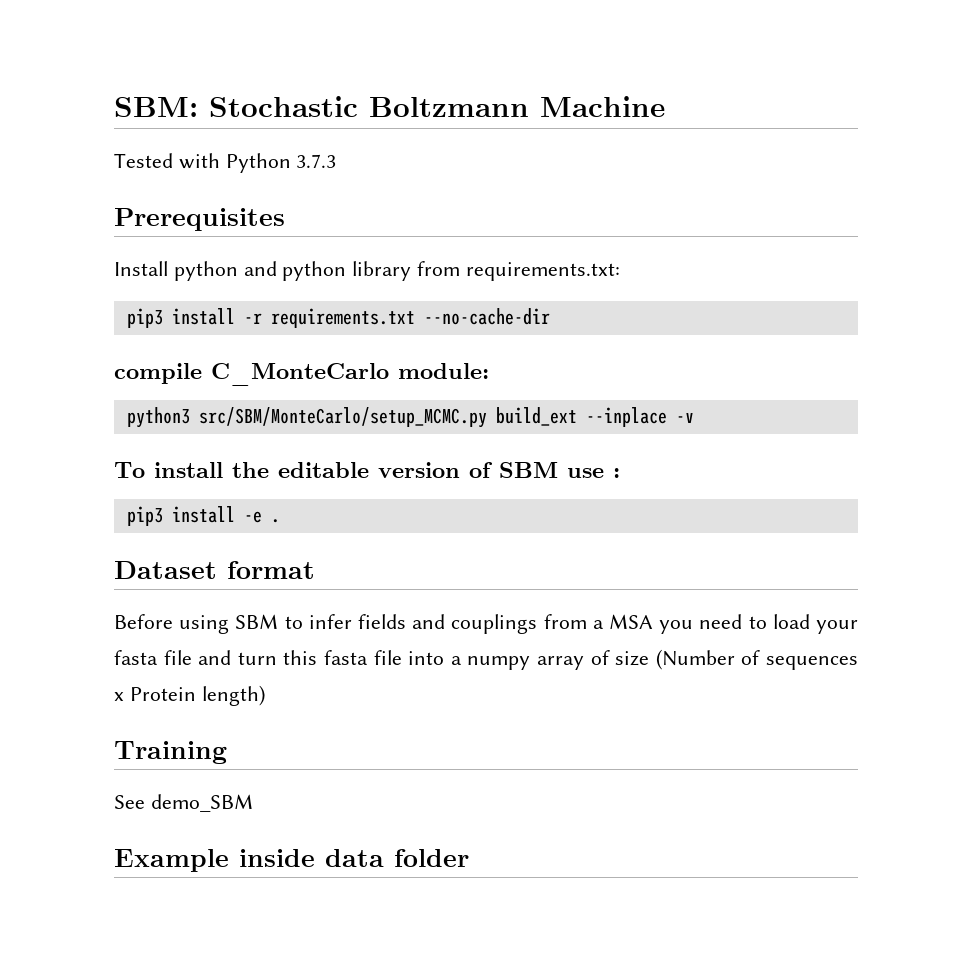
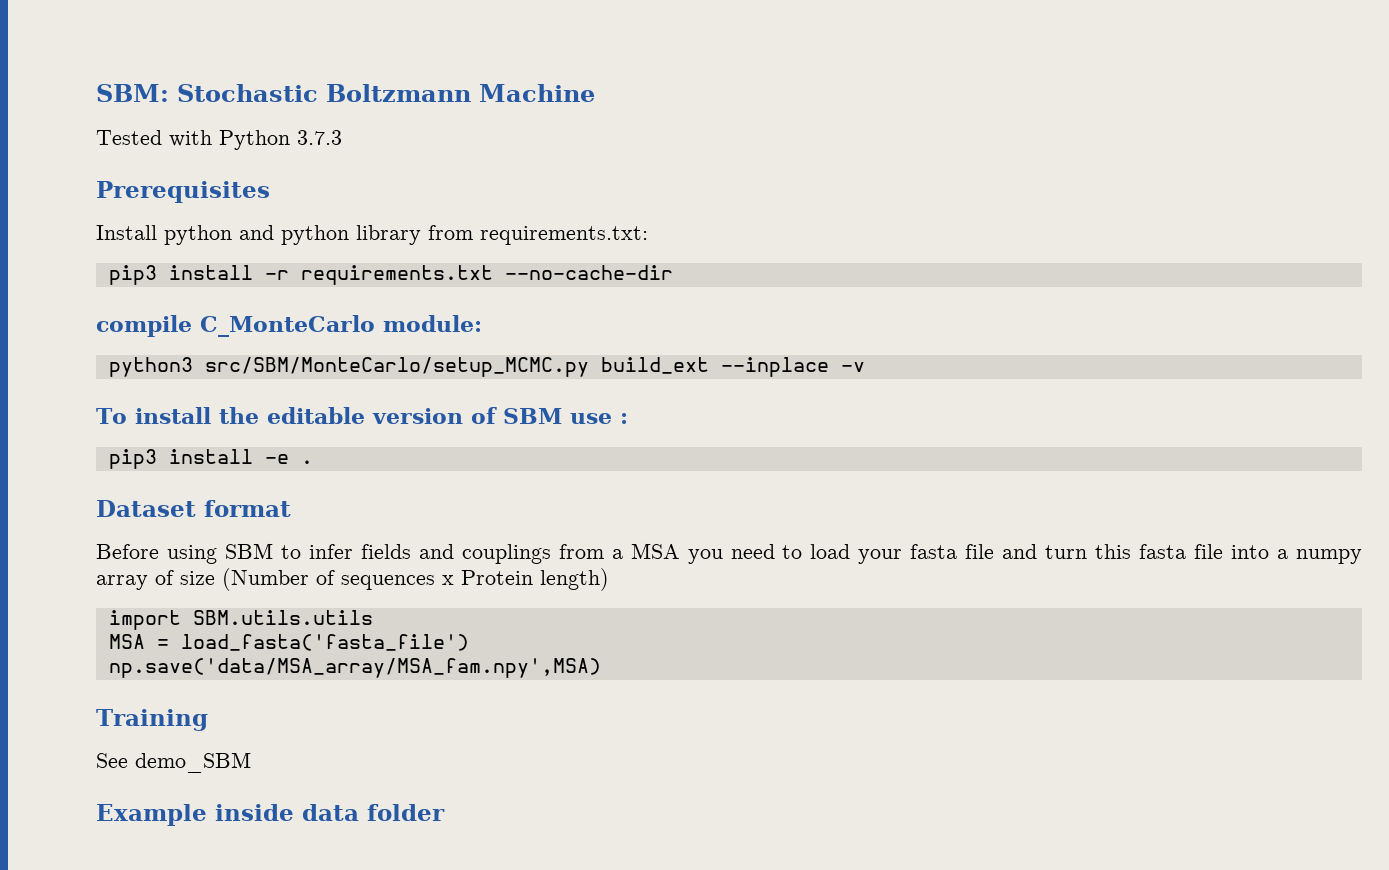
+ import SBM.utils.utils
+ MSA = load_fasta('fasta_file')
+ np.save('data/MSA_array/MSA_fam.npy',MSA)

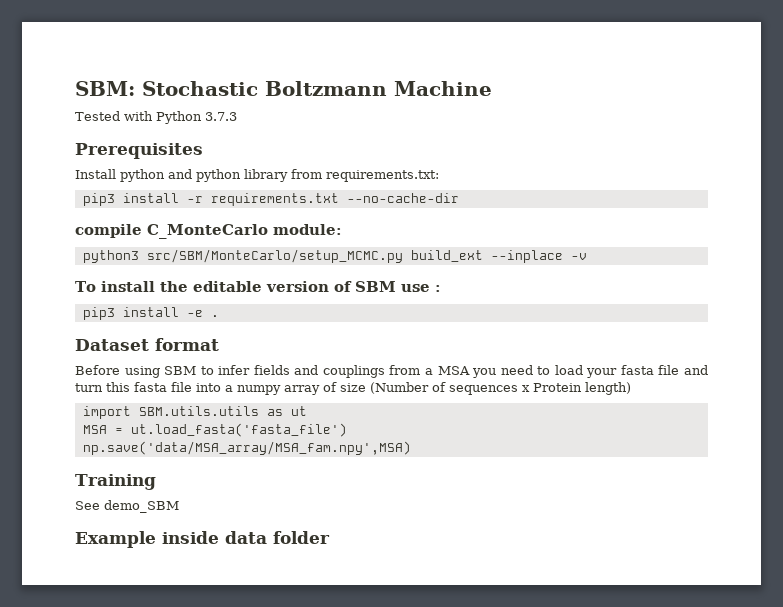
- import SBM.utils.utils
+ import SBM.utils.utils as ut
- MSA = load_fasta('fasta_file')
+ MSA = ut.load_fasta('fasta_file')

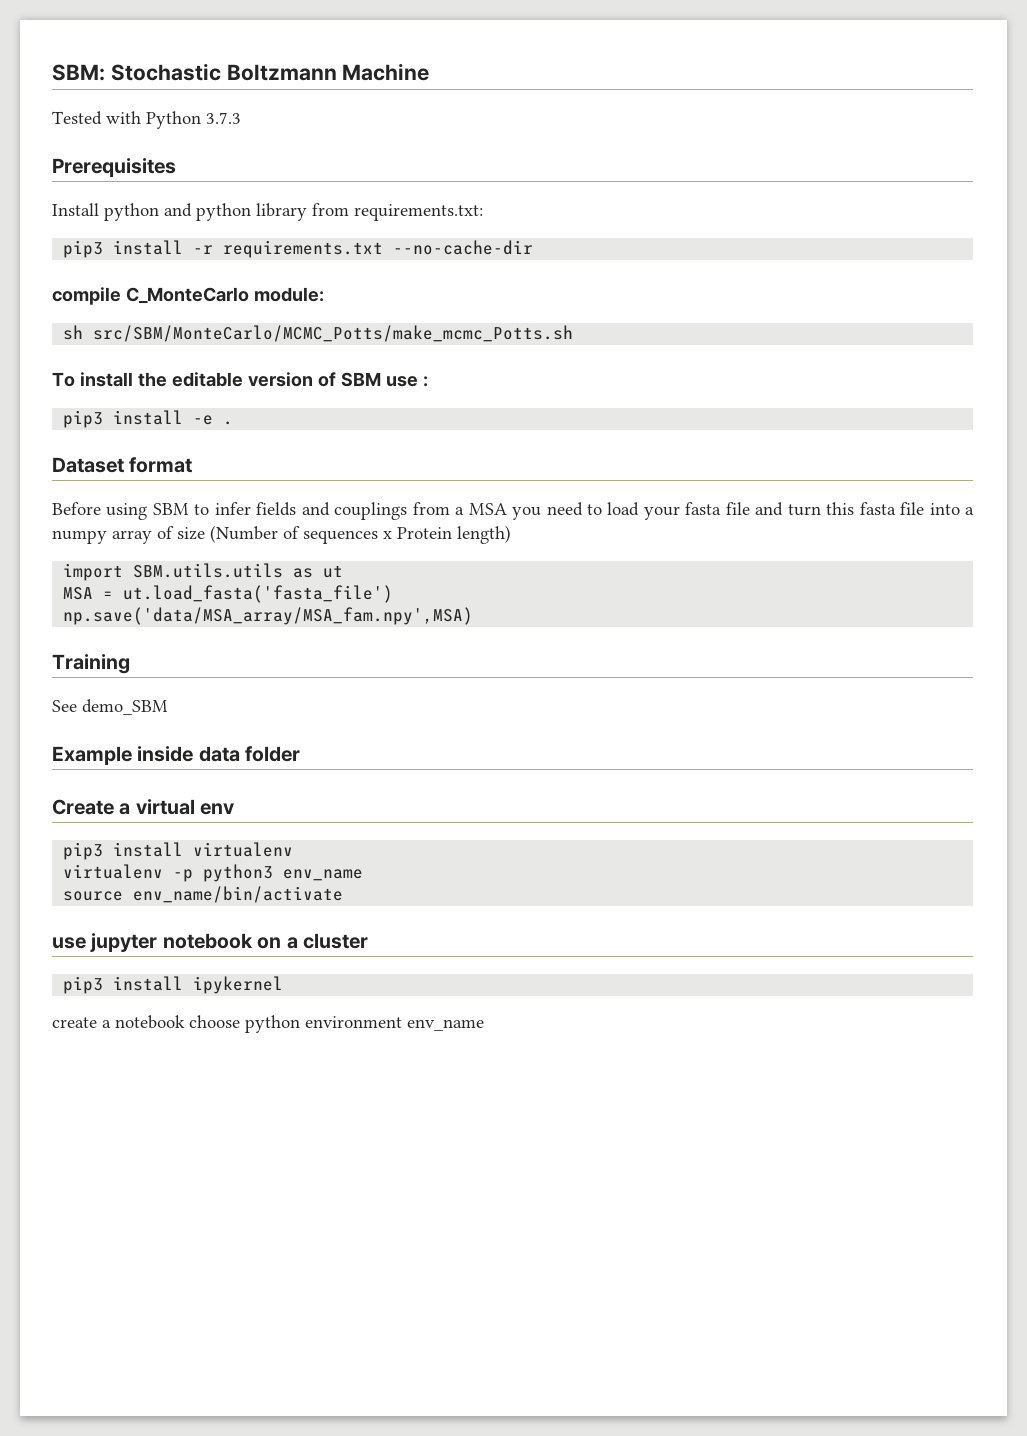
- python3 src/SBM/MonteCarlo/setup_MCMC.py build_ext --inplace -v
+ sh src/SBM/MonteCarlo/MCMC_Potts/make_mcmc_Potts.sh
+ Create a virtual env
+ pip3 install virtualenv
+ virtualenv -p python3 env_name
+ source env_name/bin/activate
+ use jupyter notebook on a cluster
+ pip3 install ipykernel
+ create a notebook choose python environment env_name

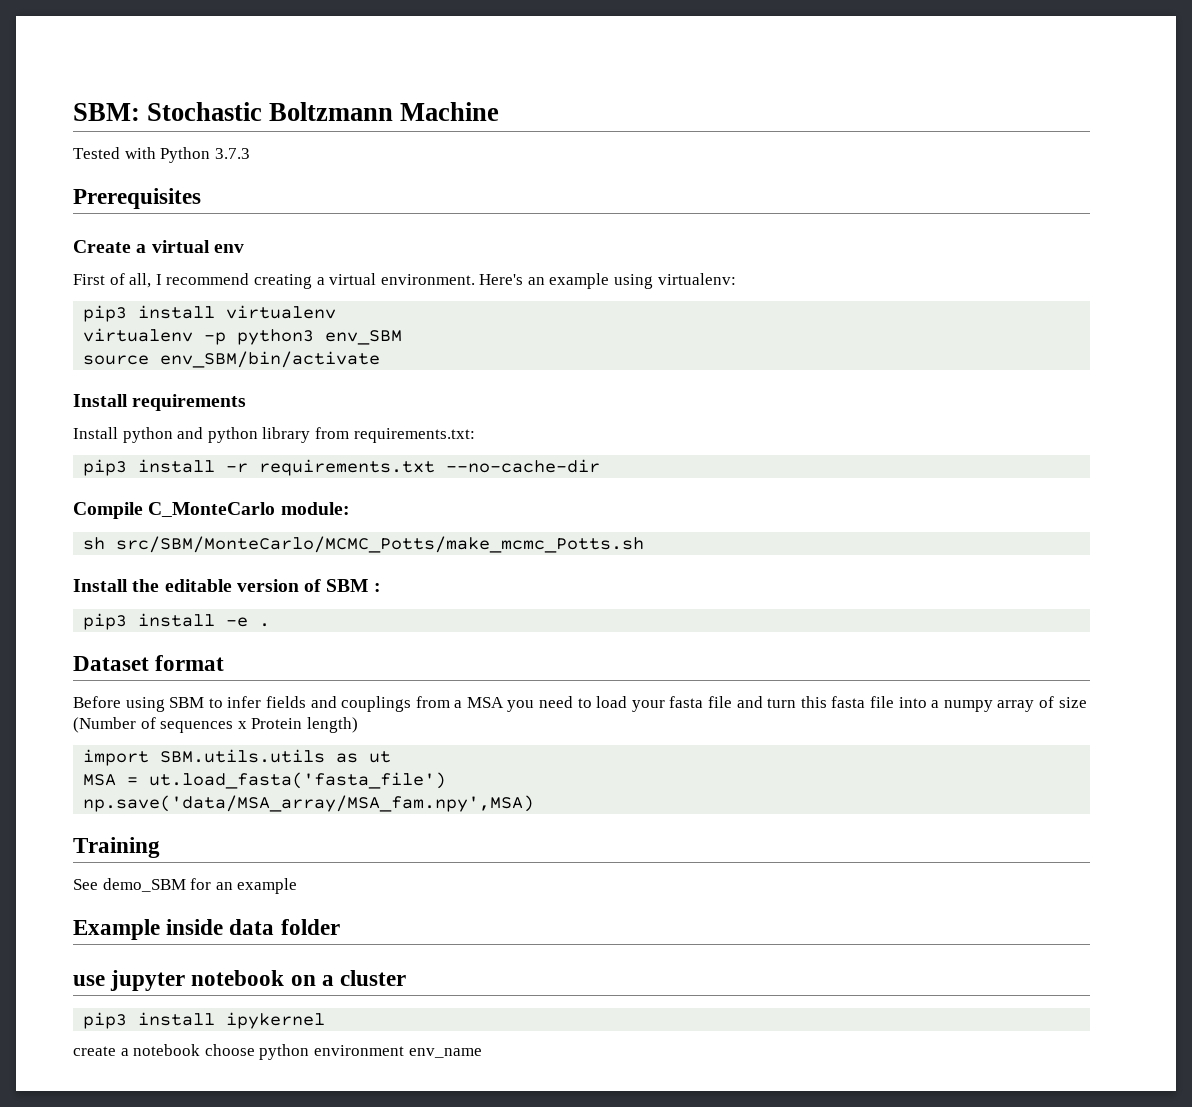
+ Create a virtual env
+ First of all, I recommend creating a virtual environment. Here's an example using virtualenv:
+ pip3 install virtualenv
+ virtualenv -p python3 env_SBM
+ source env_SBM/bin/activate
+ Install requirements
- compile C_MonteCarlo module:
+ Compile C_MonteCarlo module:
- To install the editable version of SBM use :
+ Install the editable version of SBM :
- See demo_SBM
+ See demo_SBM for an example
- Create a virtual env
- pip3 install virtualenv
- virtualenv -p python3 env_name
- source env_name/bin/activate

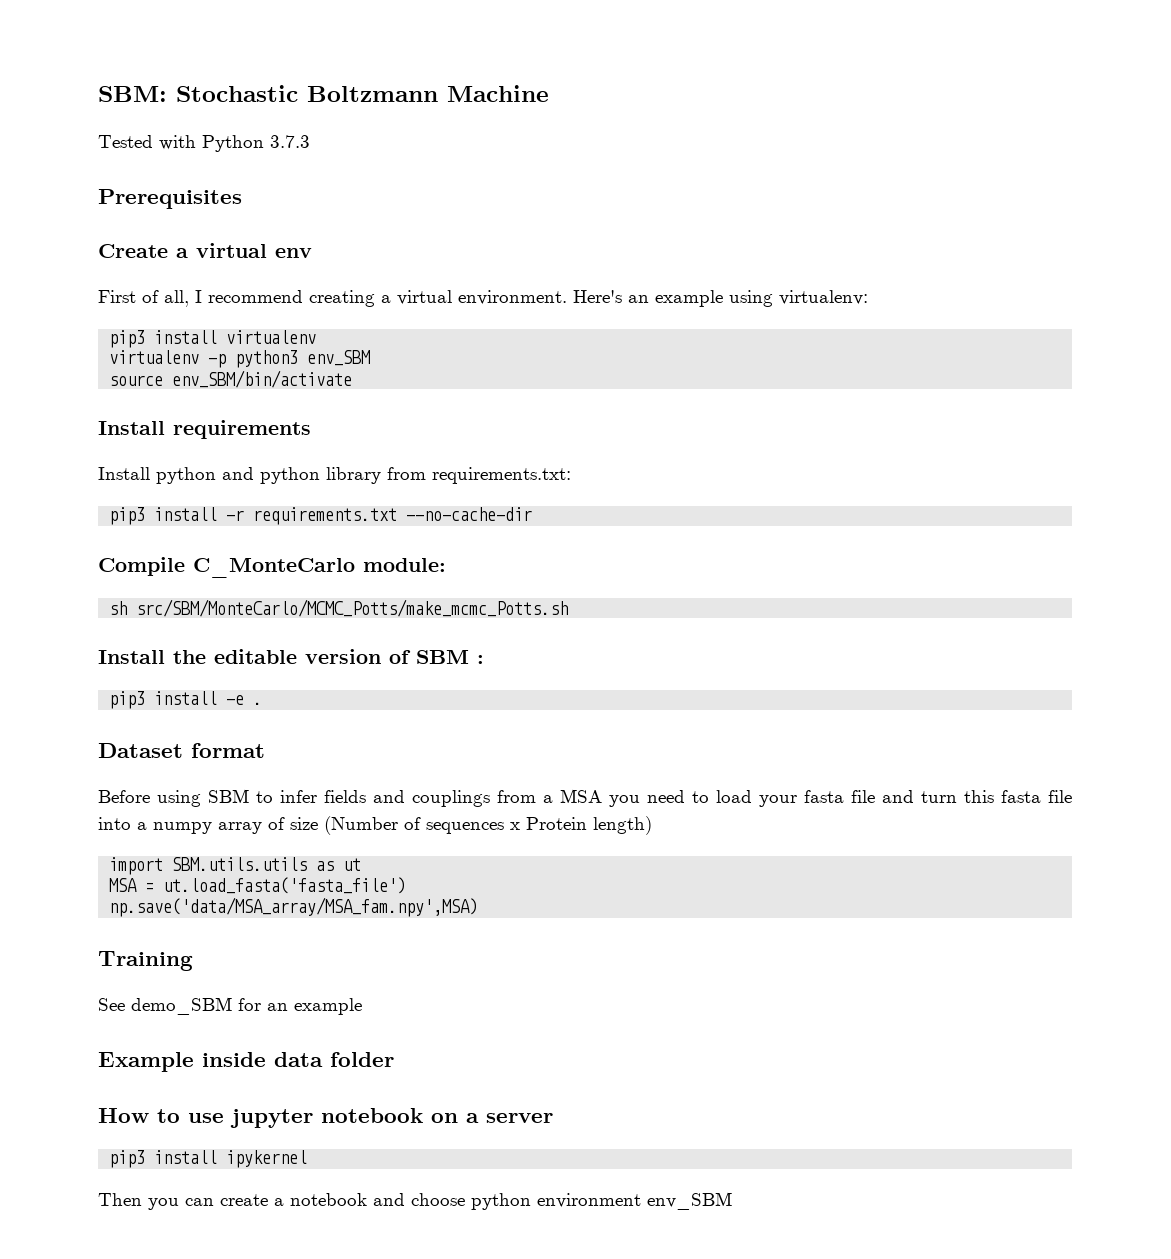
- use jupyter notebook on a cluster
+ How to use jupyter notebook on a server
- create a notebook choose python environment env_name
+ Then you can create a notebook and choose python environment env_SBM

